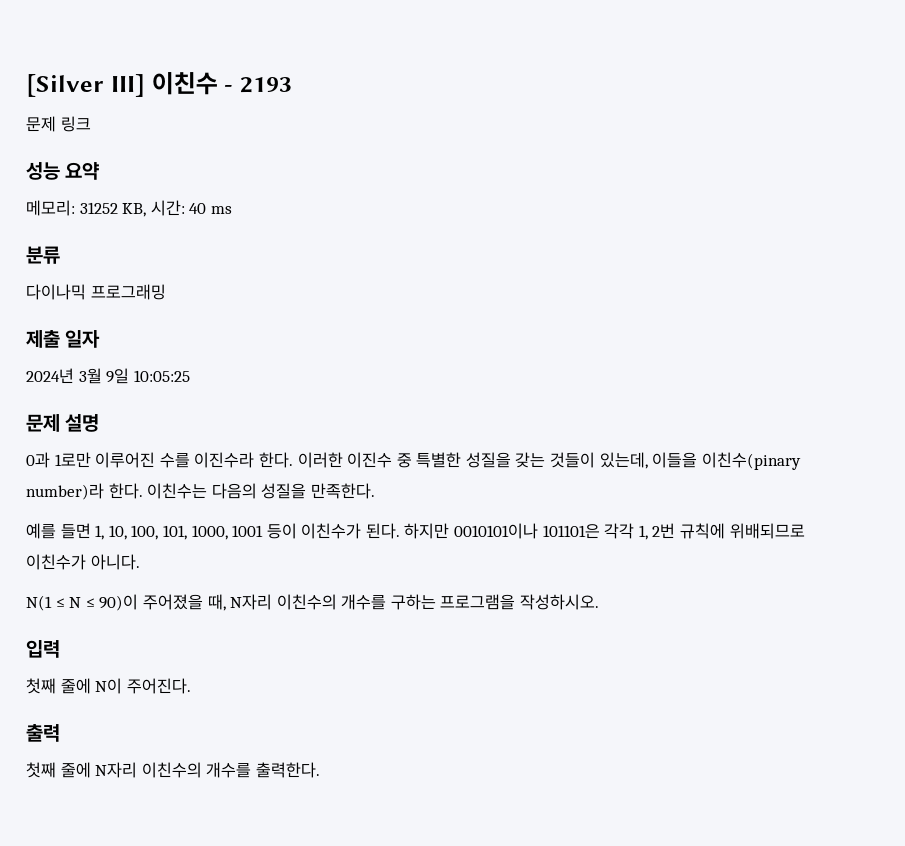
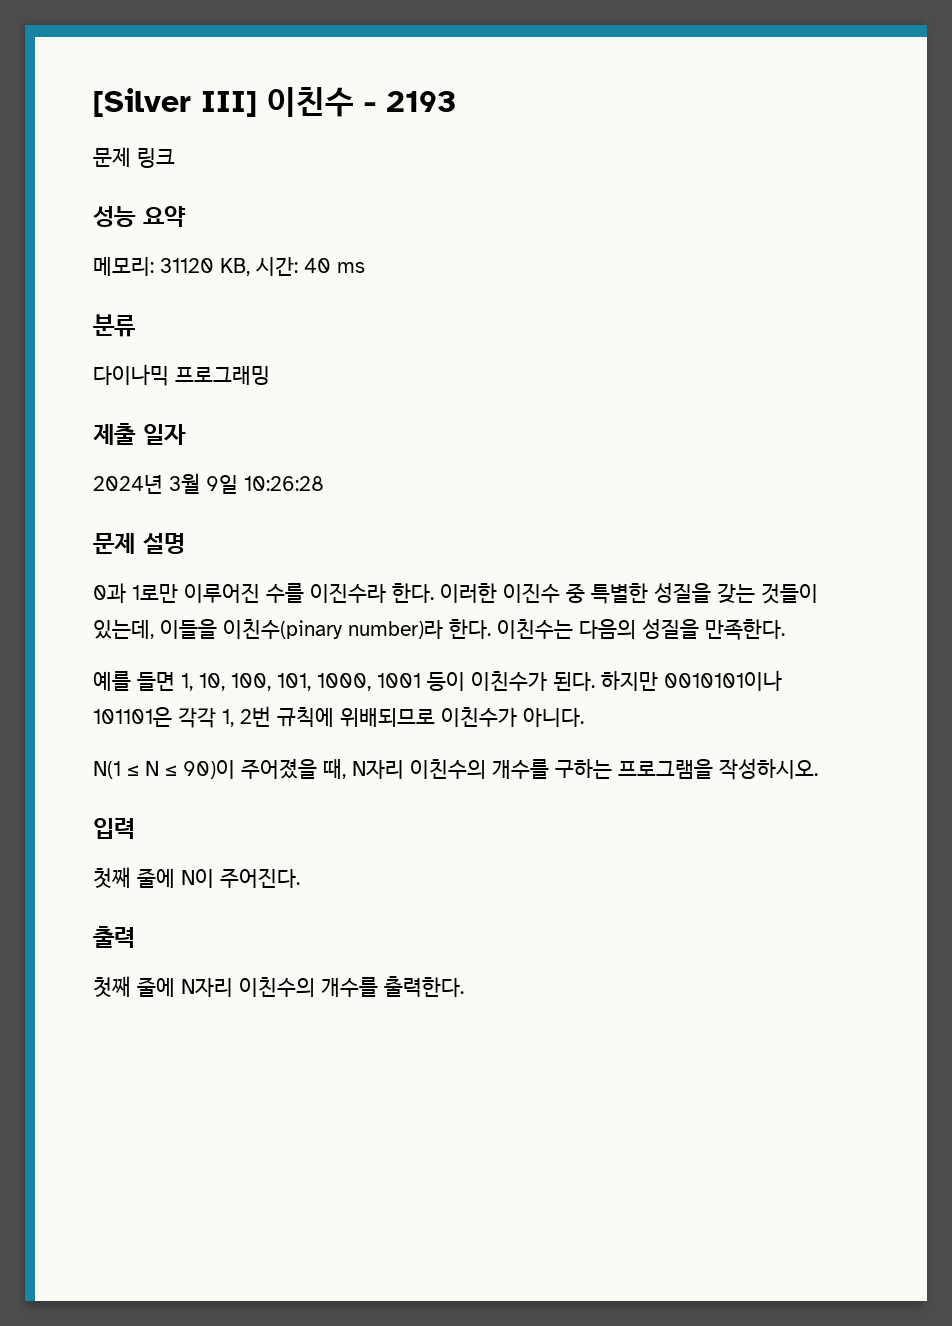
- 메모리: 31252 KB, 시간: 40 ms
+ 메모리: 31120 KB, 시간: 40 ms
- 2024년 3월 9일 10:05:25
+ 2024년 3월 9일 10:26:28

